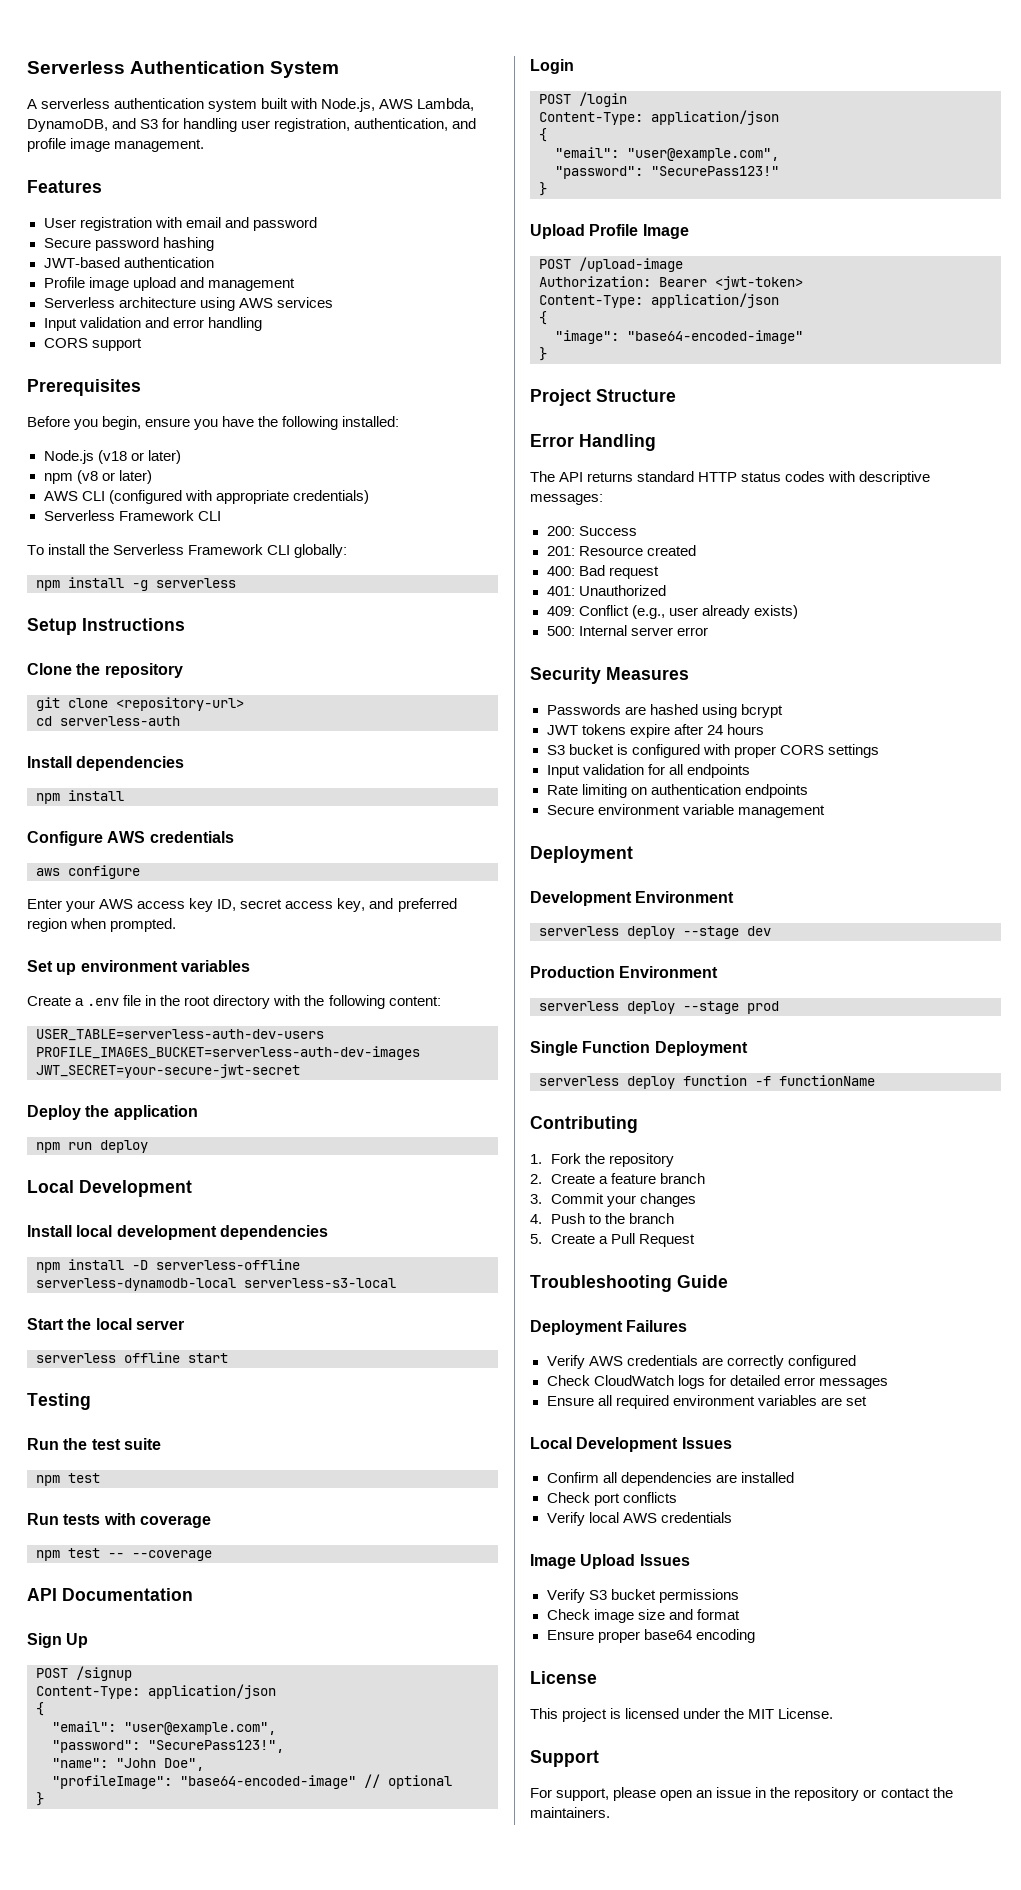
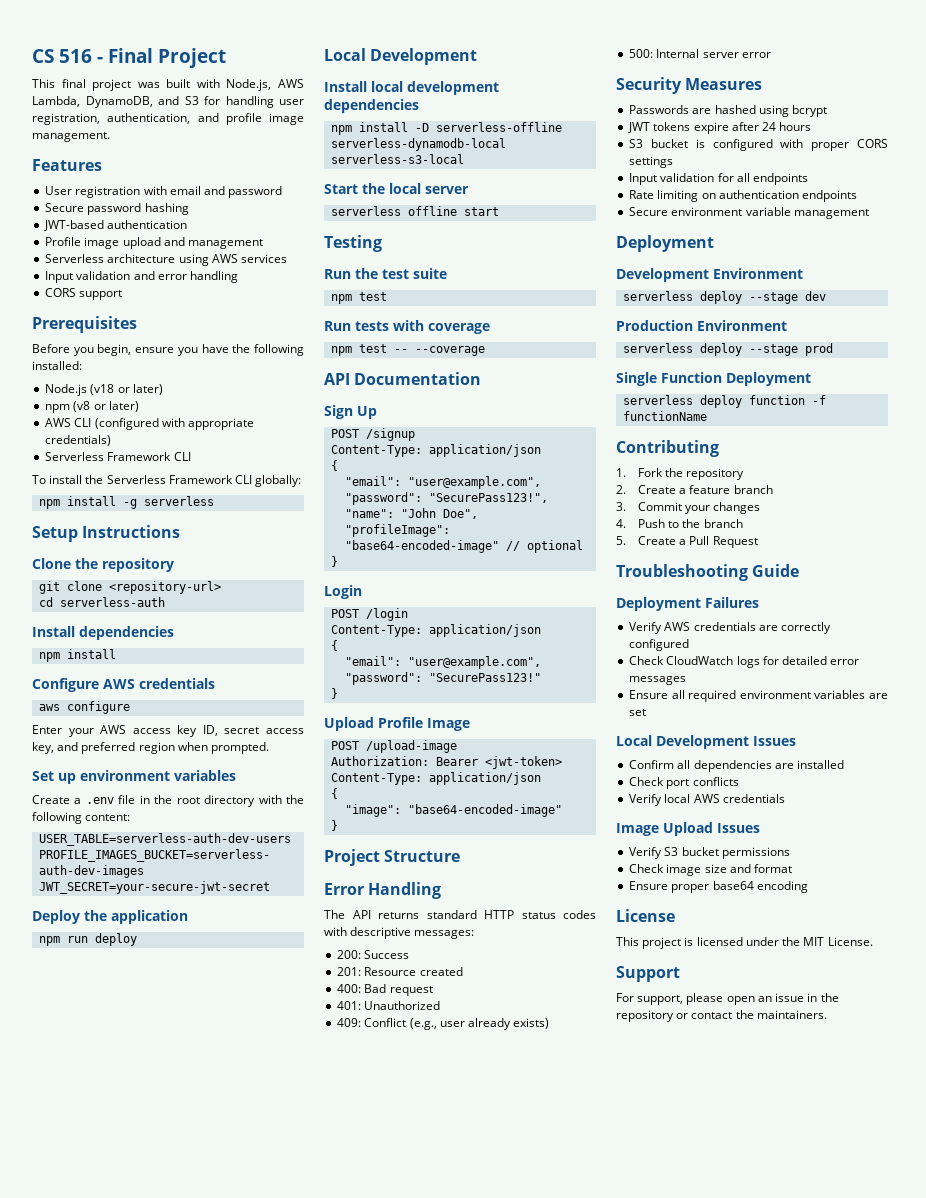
- Serverless Authentication System
- A serverless authentication system built with Node.js, AWS Lambda, DynamoDB, and S3 for handling user registration, authentication, and profile image management.
+ CS 516 - Final Project
+ This final project was built with Node.js, AWS Lambda, DynamoDB, and S3 for handling user registration, authentication, and profile image management.

